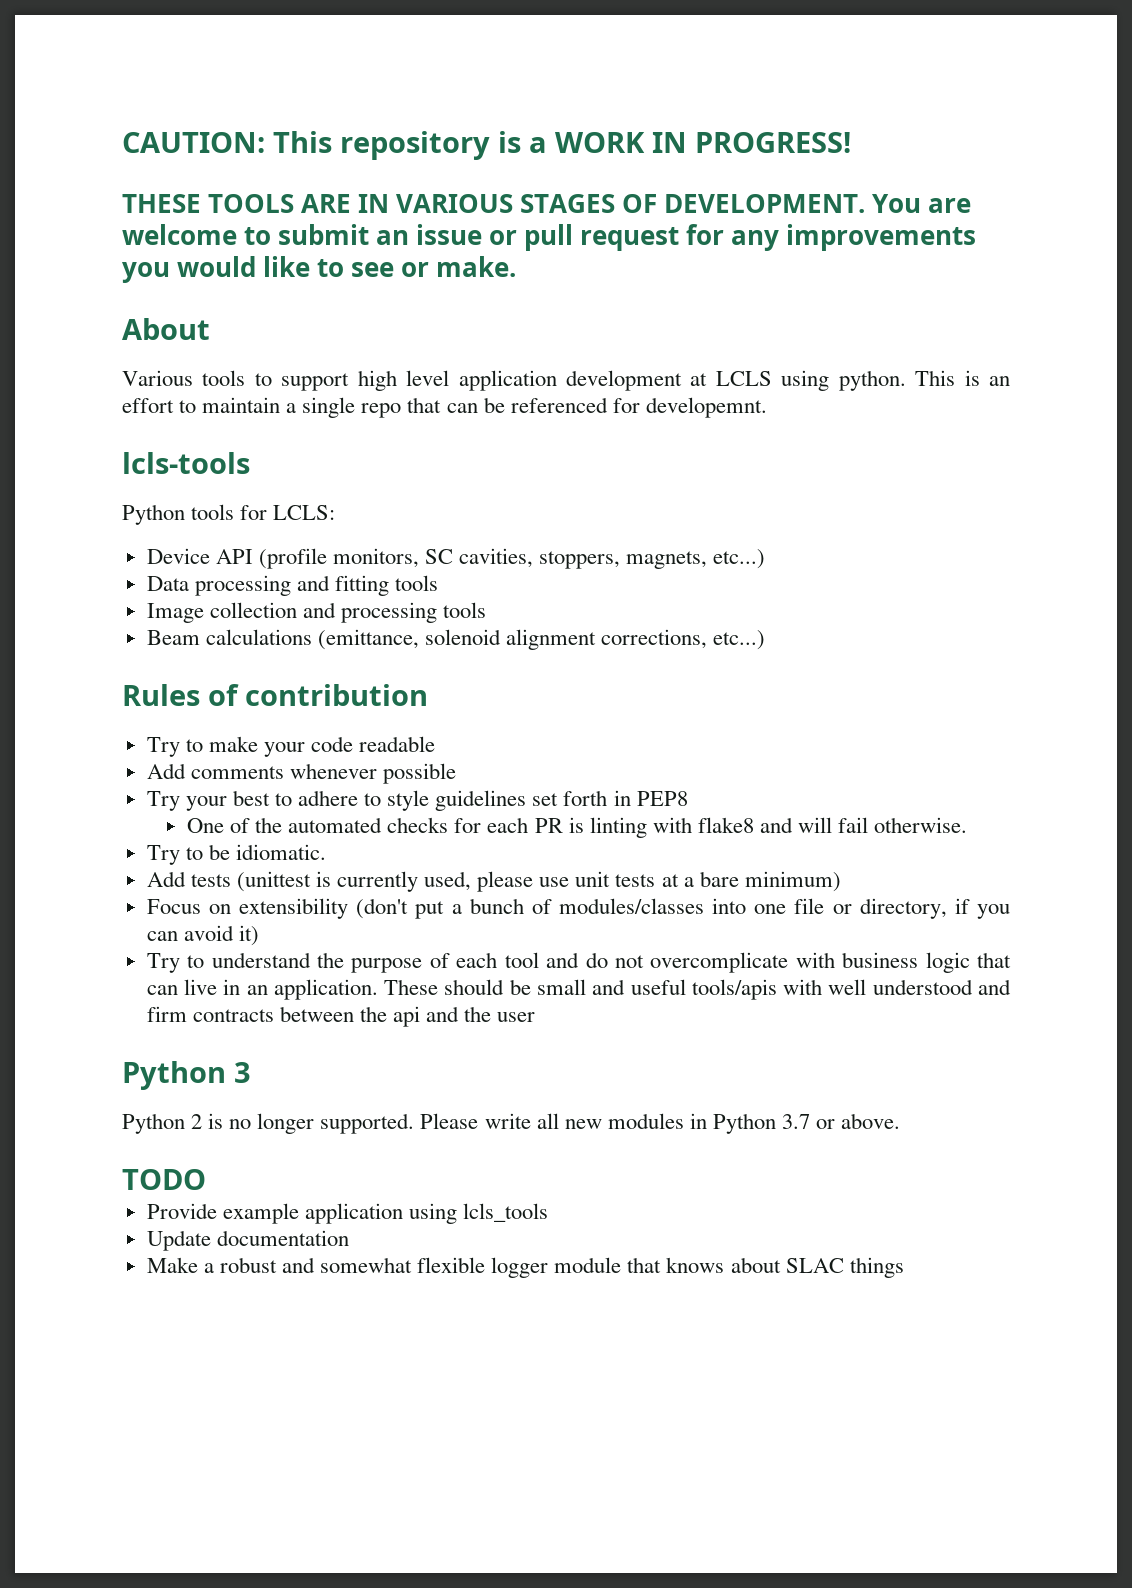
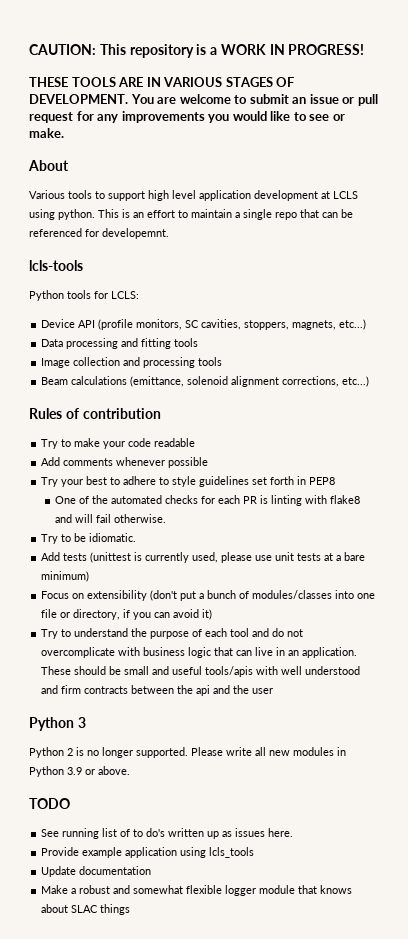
- Please write all new modules in Python 3.7 or above.
+ Please write all new modules in Python 3.9 or above.
+ See running list of to do's written up as issues here.

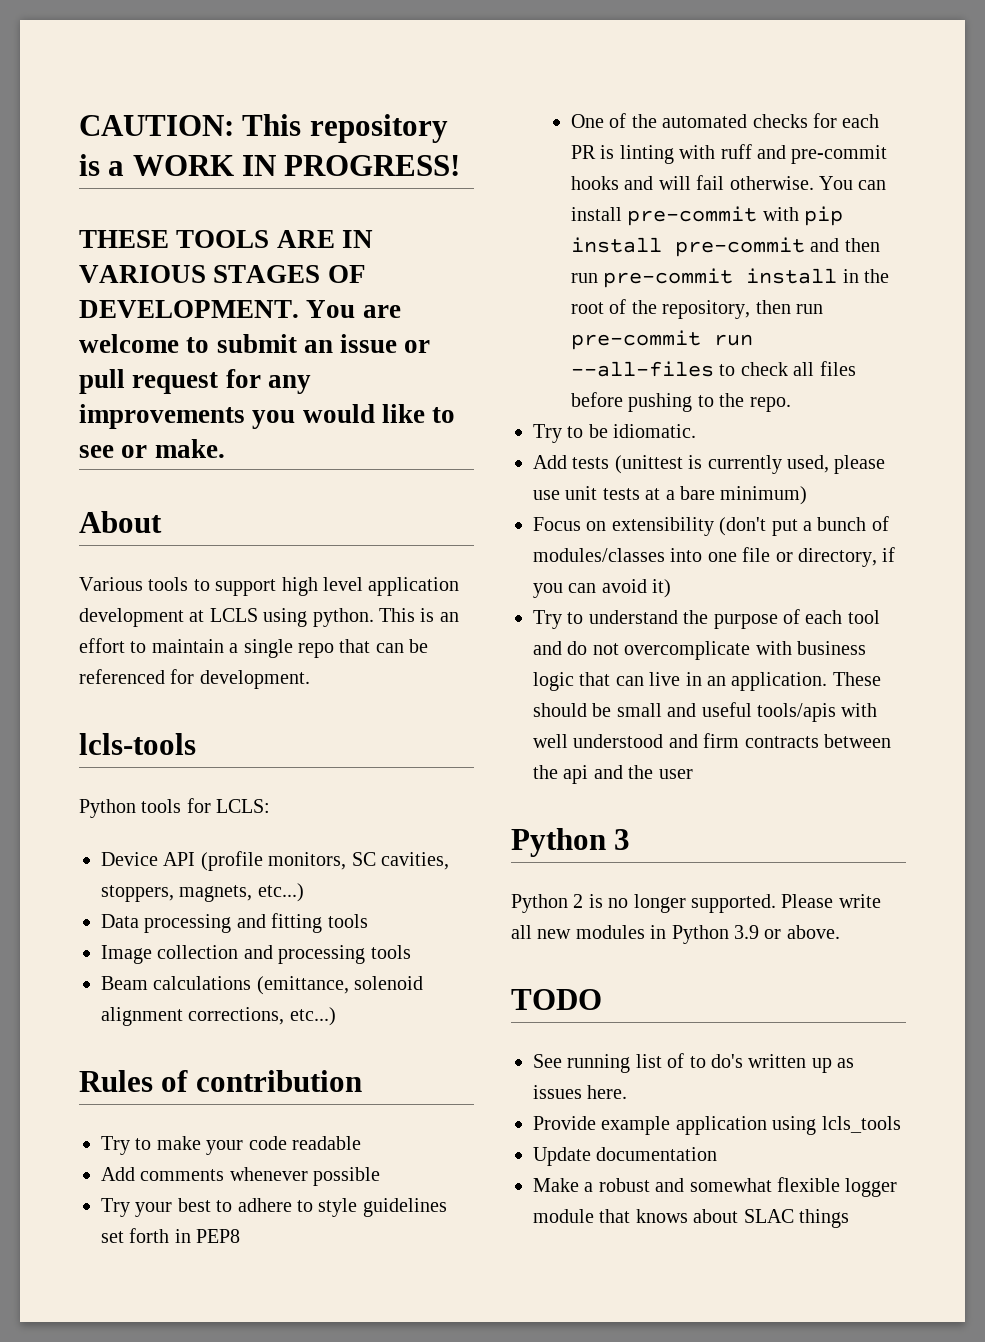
- This is an effort to maintain a single repo that can be referenced for developemnt.
+ This is an effort to maintain a single repo that can be referenced for development.
- One of the automated checks for each PR is linting with flake8 and will fail otherwise.
+ One of the automated checks for each PR is linting with ruff and pre-commit hooks and will fail otherwise. You can install pre-commit with pip install pre-commit and then run pre-commit install in the root of the repository, then run pre-commit run --all-files to check all files before pushing to the repo.

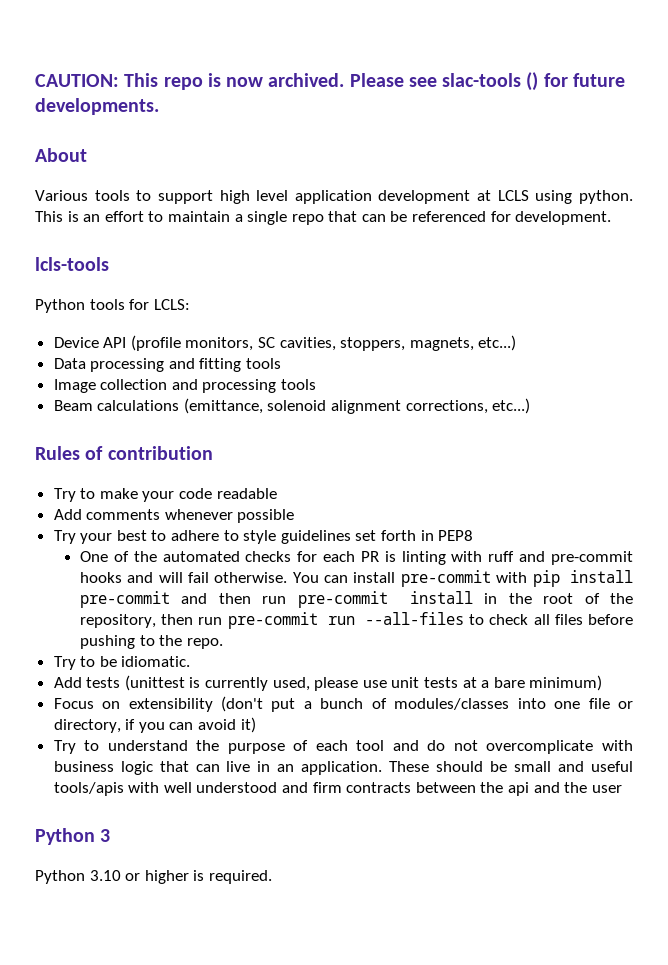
- CAUTION: This repository is a WORK IN PROGRESS!
- THESE TOOLS ARE IN VARIOUS STAGES OF DEVELOPMENT. You are welcome to submit an issue or pull request for any improvements you would like to see or make.
+ CAUTION: This repo is now archived. Please see slac-tools () for future developments.
- Python 2 is no longer supported. Please write all new modules in Python 3.9 or above.
- TODO
- See running list of to do's written up as issues here.
- Provide example application using lcls_tools
- Update documentation
- Make a robust and somewhat flexible logger module that knows about SLAC things
+ Python 3.10 or higher is required.

